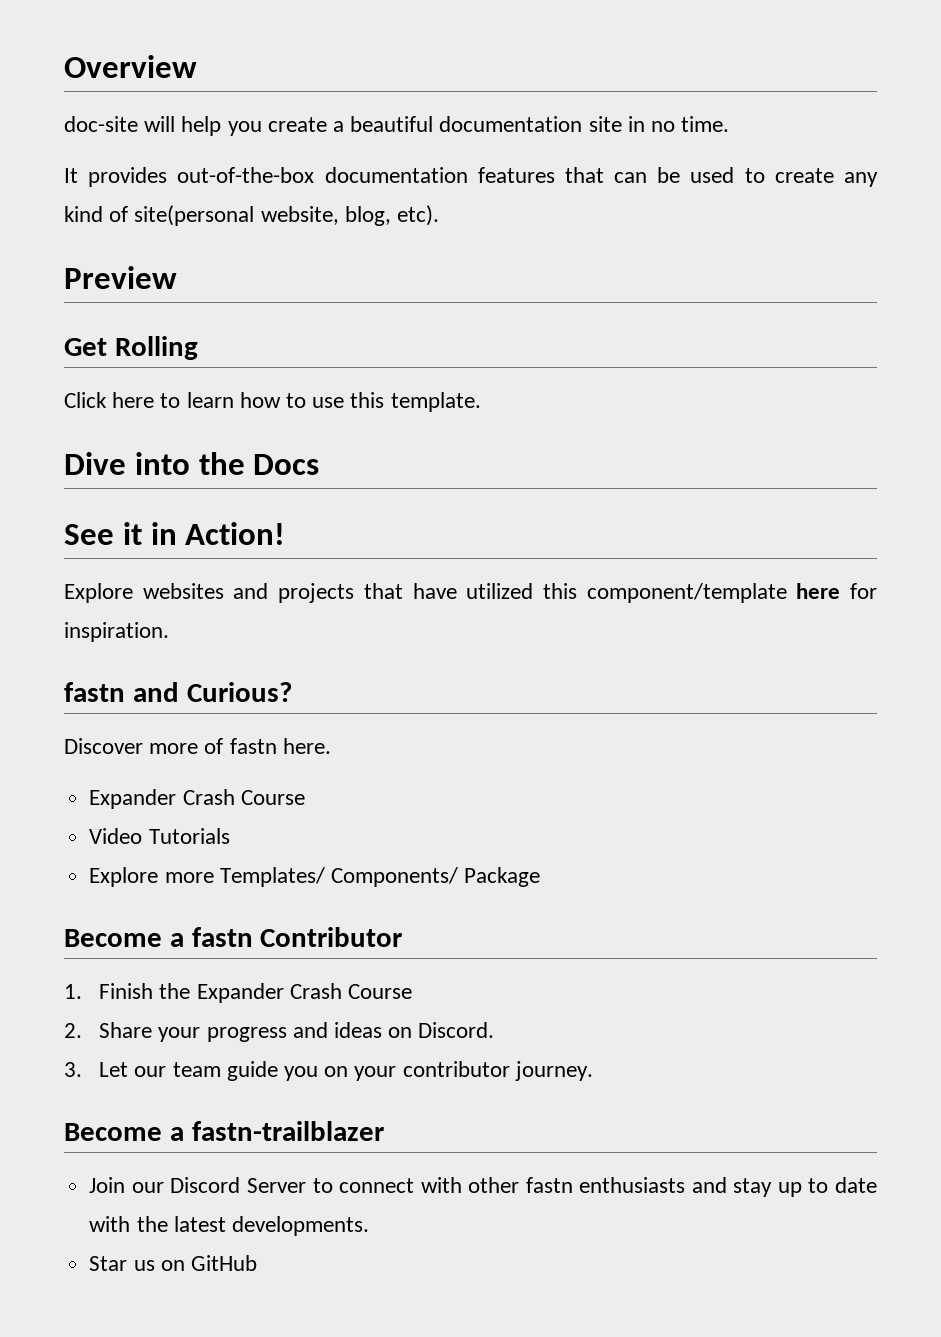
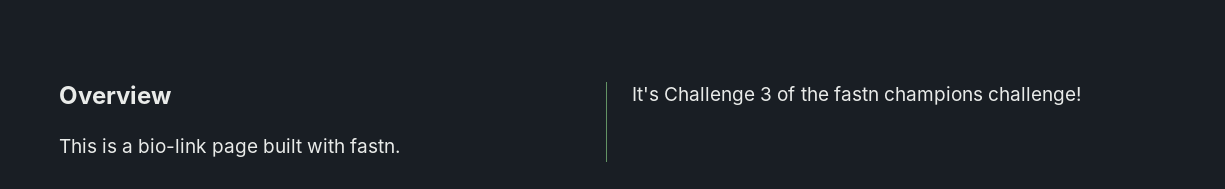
- doc-site will help you create a beautiful documentation site in no time.
- It provides out-of-the-box documentation features that can be used to create any kind of site(personal website, blog, etc).
- Preview
- Get Rolling
- Click here to learn how to use this template.
- Dive into the Docs
- See it in Action!
- Explore websites and projects that have utilized this component/template here for inspiration.
- fastn and Curious?
- Discover more of fastn here.
- Expander Crash Course
- Video Tutorials
- Explore more Templates/ Components/ Package
- Become a fastn Contributor
- 1. Finish the Expander Crash Course
- 2. Share your progress and ideas on Discord.
- 3. Let our team guide you on your contributor journey.
- Become a fastn-trailblazer
- Join our Discord Server to connect with other fastn enthusiasts and stay up to date with the latest developments.
- Star us on GitHub
+ This is a bio-link page built with fastn.
+ It's Challenge 3 of the fastn champions challenge!

